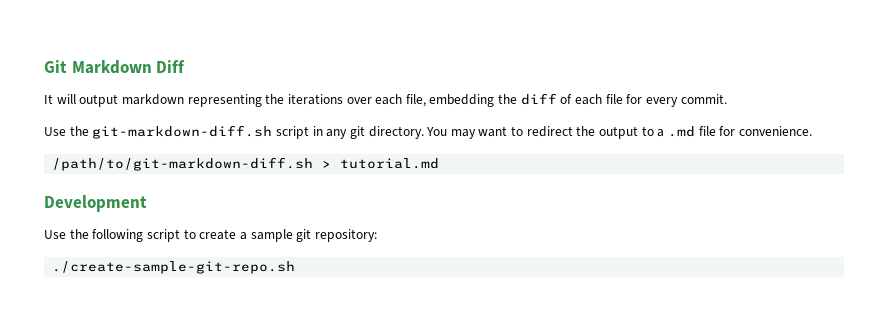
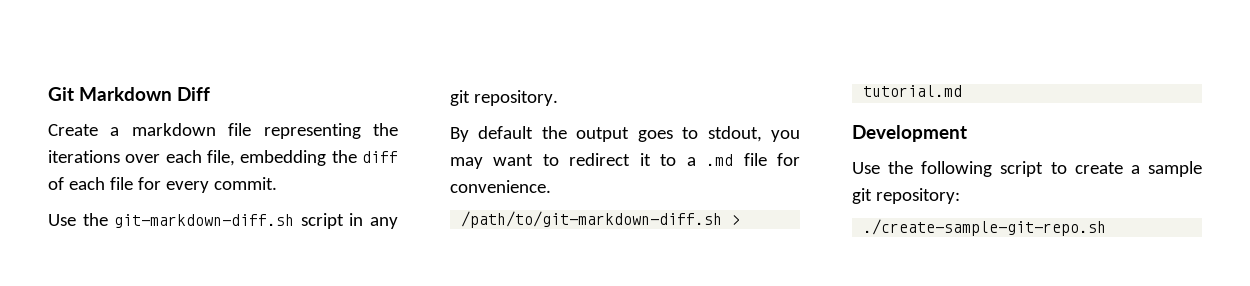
- It will output markdown representing the iterations over each file, embedding the diff of each file for every commit.
+ Create a markdown file representing the iterations over each file, embedding the diff of each file for every commit.
- Use the git-markdown-diff.sh script in any git directory. You may want to redirect the output to a .md file for convenience.
+ Use the git-markdown-diff.sh script in any git repository.
+ By default the output goes to stdout, you may want to redirect it to a .md file for convenience.

